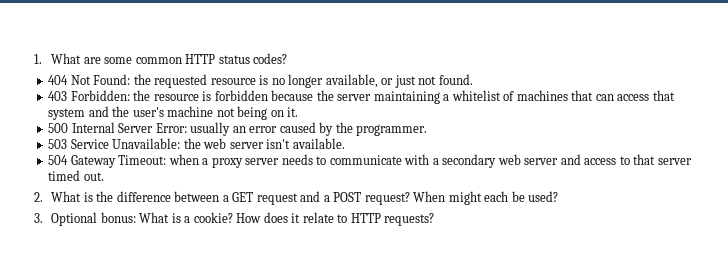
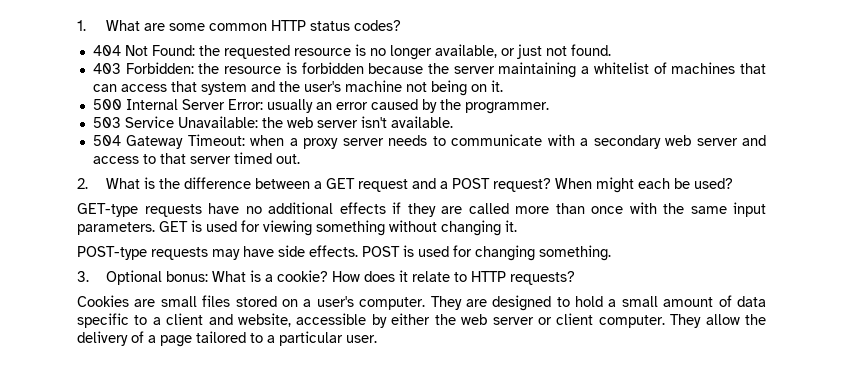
+ GET-type requests have no additional effects if they are called more than once with the same input parameters. GET is used for viewing something without changing it.
+ POST-type requests may have side effects. POST is used for changing something.
+ Cookies are small files stored on a user's computer. They are designed to hold a small amount of data specific to a client and website, accessible by either the web server or client computer. They allow the delivery of a page tailored to a particular user.

